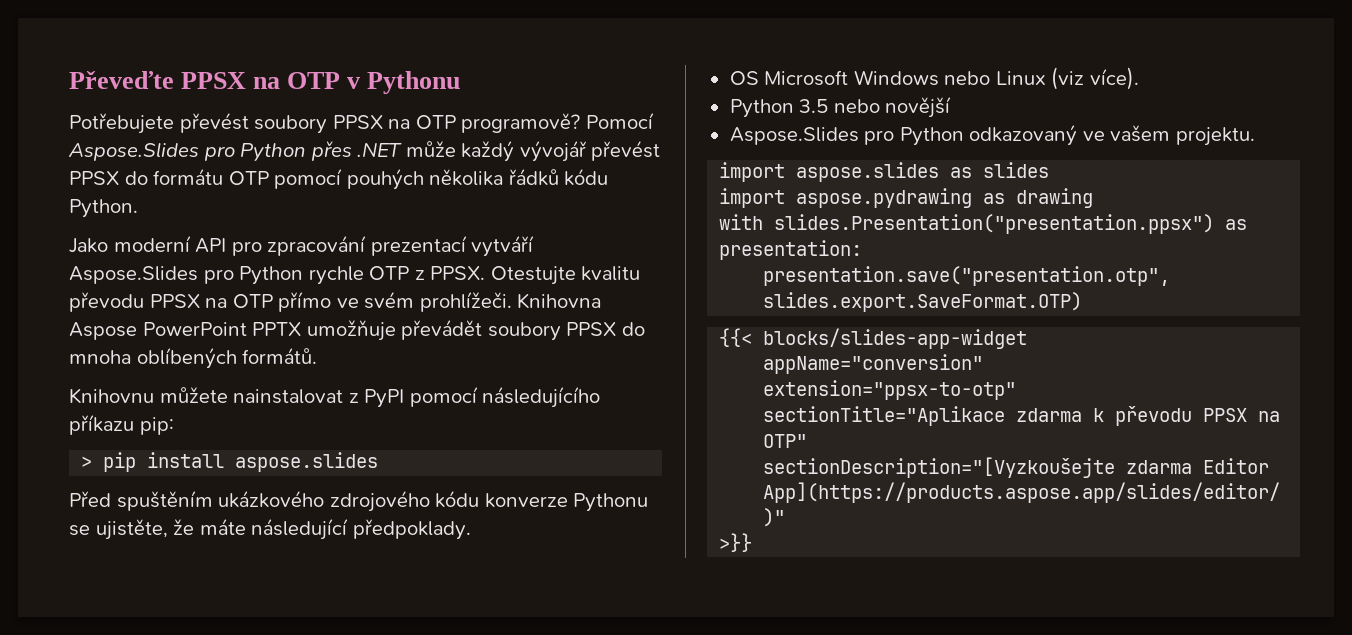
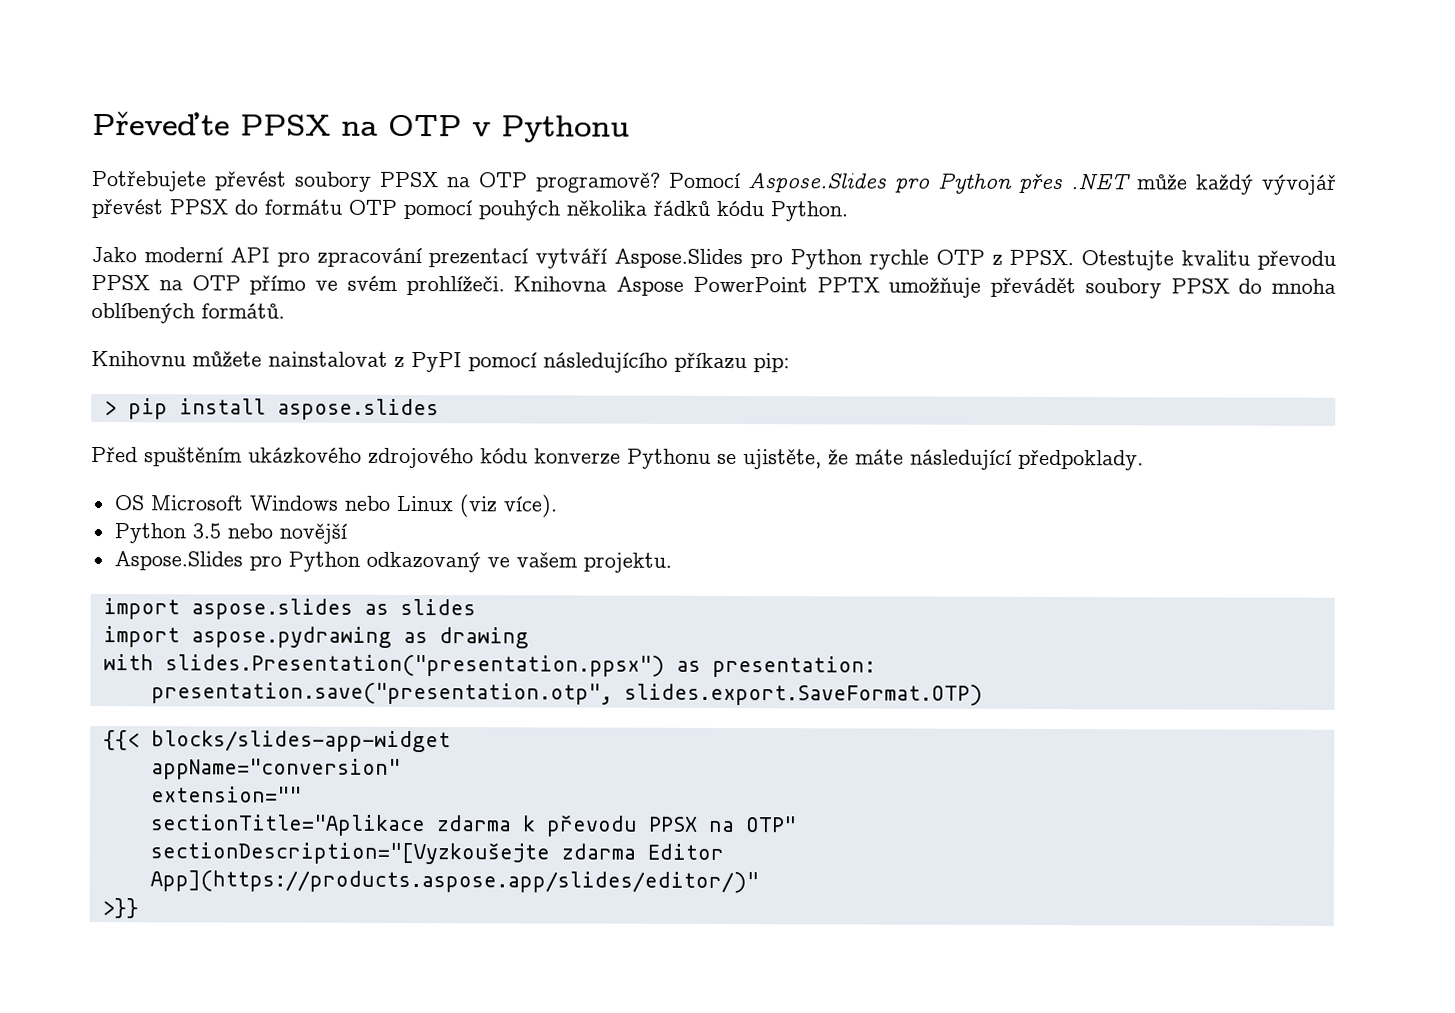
- extension="ppsx-to-otp"
+ extension=""

